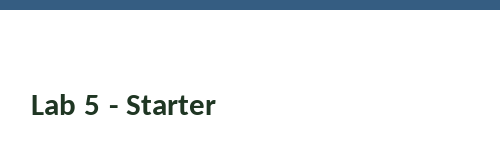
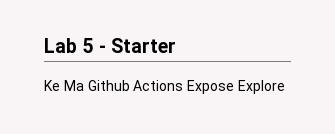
+ Ke Ma Github Actions Expose Explore

